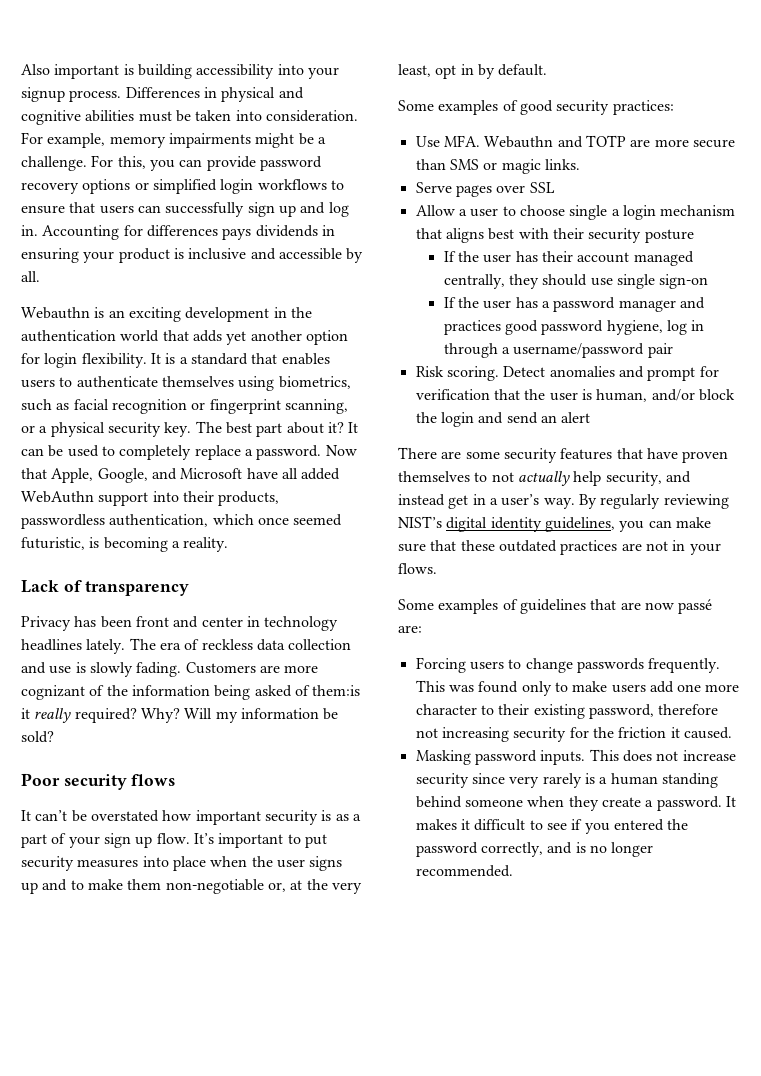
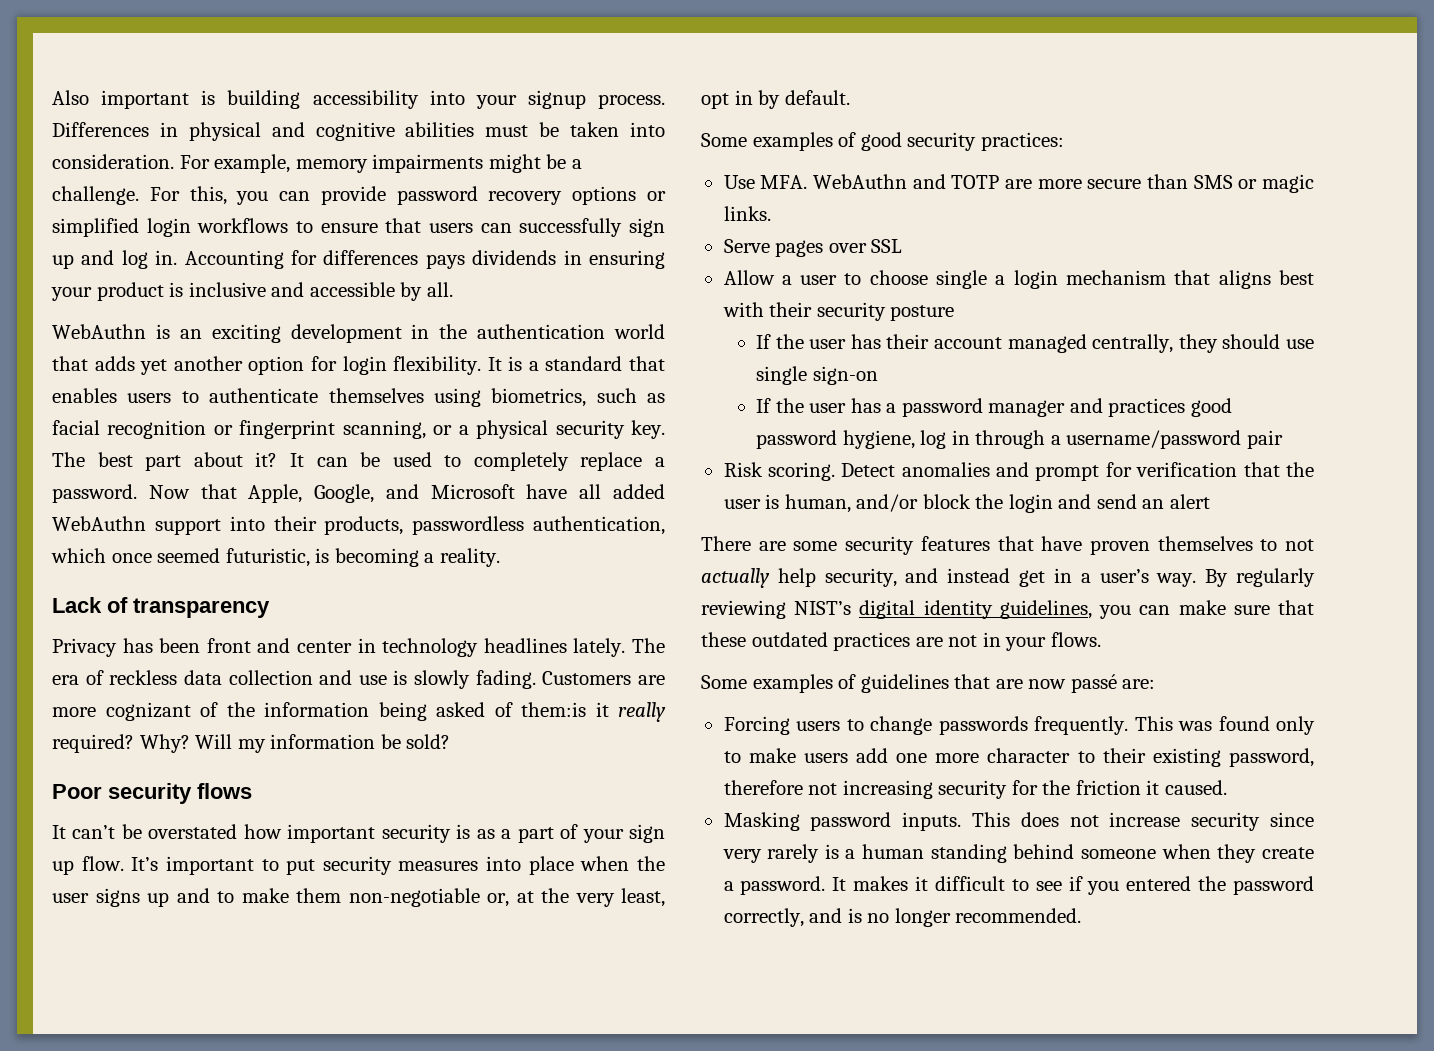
- Webauthn is an exciting development in the authentication world that adds yet another option for login flexibility.
+ WebAuthn is an exciting development in the authentication world that adds yet another option for login flexibility.
- Use MFA. Webauthn and TOTP are more secure than SMS or magic links.
+ Use MFA. WebAuthn and TOTP are more secure than SMS or magic links.

